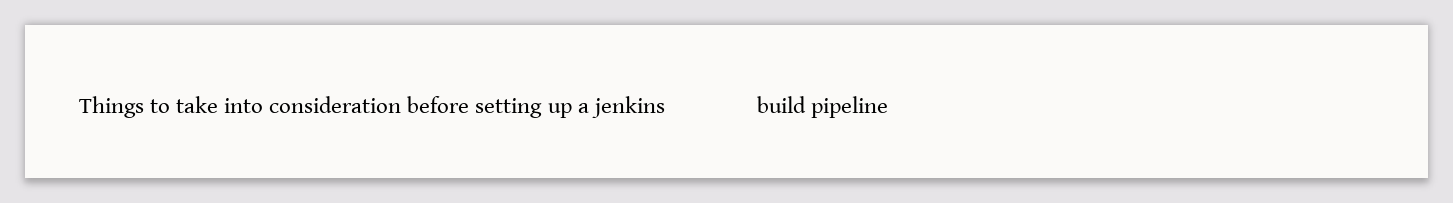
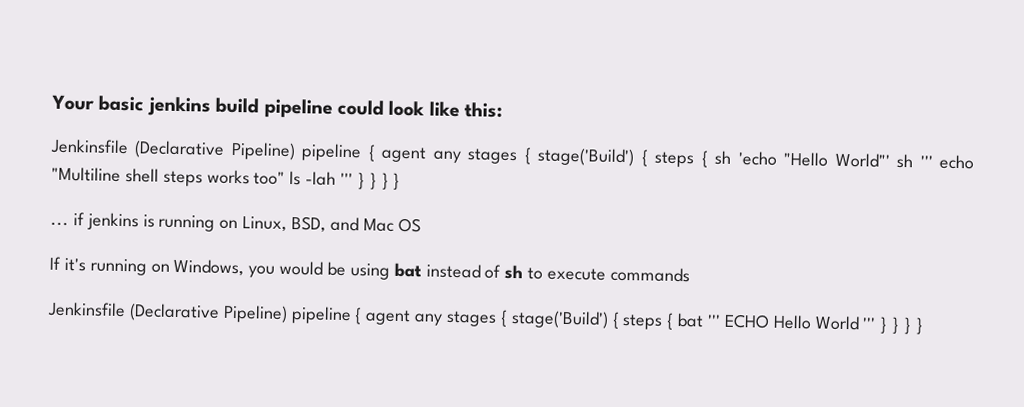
- Things to take into consideration before setting up a jenkins build pipeline
+ Your basic jenkins build pipeline could look like this:
+ Jenkinsfile (Declarative Pipeline) pipeline { agent any stages { stage('Build') { steps { sh 'echo "Hello World"' sh ''' echo "Multiline shell steps works too" ls -lah ''' } } } }
+ ... if jenkins is running on Linux, BSD, and Mac OS
+ If it's running on Windows, you would be using bat instead of sh to execute commands
+ Jenkinsfile (Declarative Pipeline) pipeline { agent any stages { stage('Build') { steps { bat ''' ECHO Hello World ''' } } } }

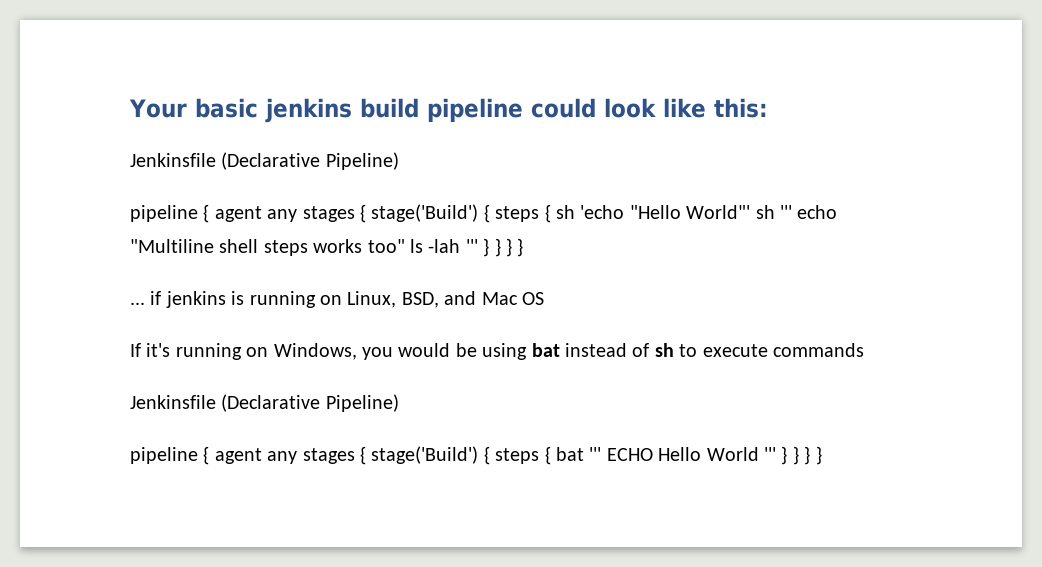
  Your basic jenkins build pipeline could look like this:
- Jenkinsfile (Declarative Pipeline) pipeline { agent any stages { stage('Build') { steps { sh 'echo "Hello World"' sh ''' echo "Multiline shell steps works too" ls -lah ''' } } } }
+ Jenkinsfile (Declarative Pipeline)
+ pipeline { agent any stages { stage('Build') { steps { sh 'echo "Hello World"' sh ''' echo "Multiline shell steps works too" ls -lah ''' } } } }
  If it's running on Windows, you would be using bat instead of sh to execute commands
- Jenkinsfile (Declarative Pipeline) pipeline { agent any stages { stage('Build') { steps { bat ''' ECHO Hello World ''' } } } }
+ Jenkinsfile (Declarative Pipeline)
+ pipeline { agent any stages { stage('Build') { steps { bat ''' ECHO Hello World ''' } } } }

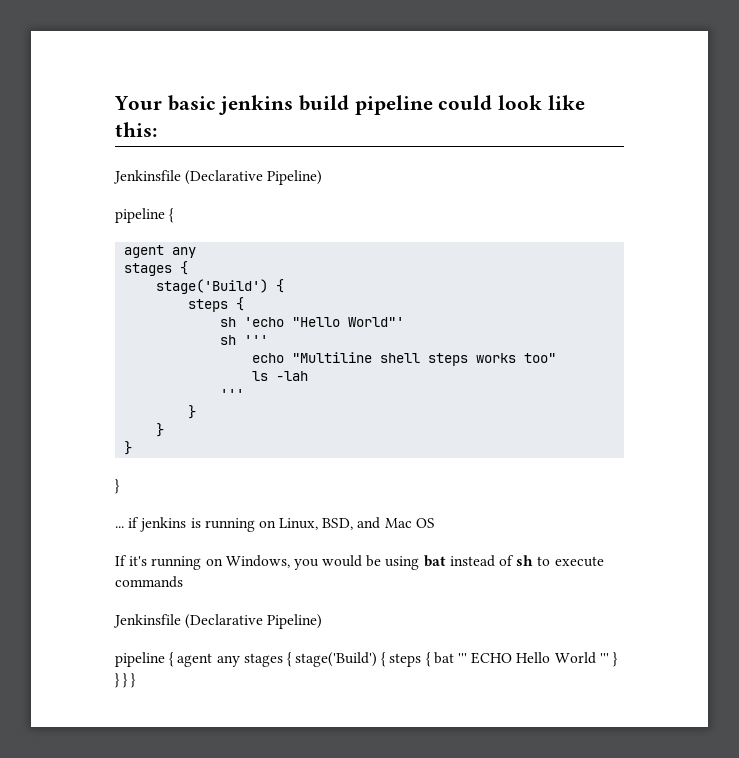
  Your basic jenkins build pipeline could look like this:
  Jenkinsfile (Declarative Pipeline)
- pipeline { agent any stages { stage('Build') { steps { sh 'echo "Hello World"' sh ''' echo "Multiline shell steps works too" ls -lah ''' } } } }
+ pipeline {
+ agent any
+ stages {
+ stage('Build') {
+ steps {
+ sh 'echo "Hello World"'
+ sh '''
+ echo "Multiline shell steps works too"
+ ls -lah
+ '''
+ }
+ }
+ }
+ }

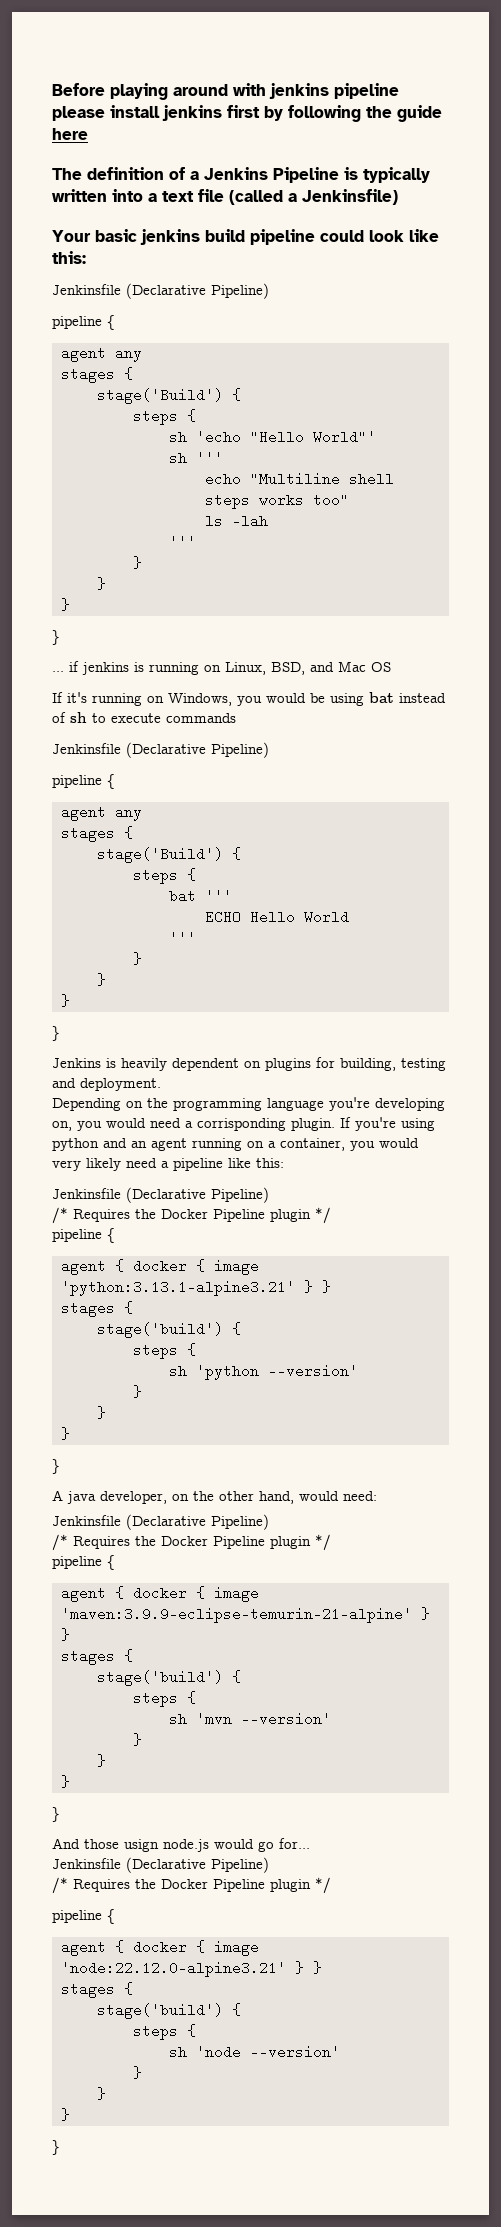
+ Before playing around with jenkins pipeline please install jenkins first by following the guide here
+ The definition of a Jenkins Pipeline is typically written into a text file (called a Jenkinsfile)
  If it's running on Windows, you would be using bat instead of sh to execute commands
  Jenkinsfile (Declarative Pipeline)
- pipeline { agent any stages { stage('Build') { steps { bat ''' ECHO Hello World ''' } } } }
+ pipeline {
+ agent any
+ stages {
+ stage('Build') {
+ steps {
+ bat '''
+ ECHO Hello World
+ '''
+ }
+ }
+ }
+ }
+ Jenkins is heavily dependent on plugins for building, testing and deployment.
+ Depending on the programming language you're developing on, you would need a corrisponding plugin. If you're using python and an agent running on a container, you would very likely need a pipeline like this:
+ Jenkinsfile (Declarative Pipeline)
+ /* Requires the Docker Pipeline plugin */
+ pipeline {
+ agent { docker { image 'python:3.13.1-alpine3.21' } }
+ stages {
+ stage('build') {
+ steps {
+ sh 'python --version'
+ }
+ }
+ }
+ }
+ A java developer, on the other hand, would need:
+ Jenkinsfile (Declarative Pipeline)
+ /* Requires the Docker Pipeline plugin */
+ pipeline {
+ agent { docker { image 'maven:3.9.9-eclipse-temurin-21-alpine' } }
+ stages {
+ stage('build') {
+ steps {
+ sh 'mvn --version'
+ }
+ }
+ }
+ }
+ And those usign node.js would go for...
+ Jenkinsfile (Declarative Pipeline)
+ /* Requires the Docker Pipeline plugin */
+ pipeline {
+ agent { docker { image 'node:22.12.0-alpine3.21' } }
+ stages {
+ stage('build') {
+ steps {
+ sh 'node --version'
+ }
+ }
+ }
+ }

